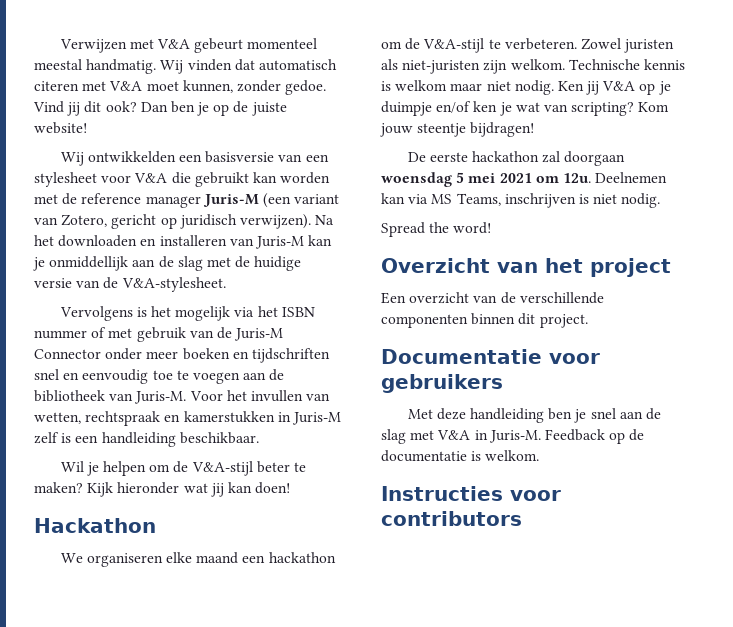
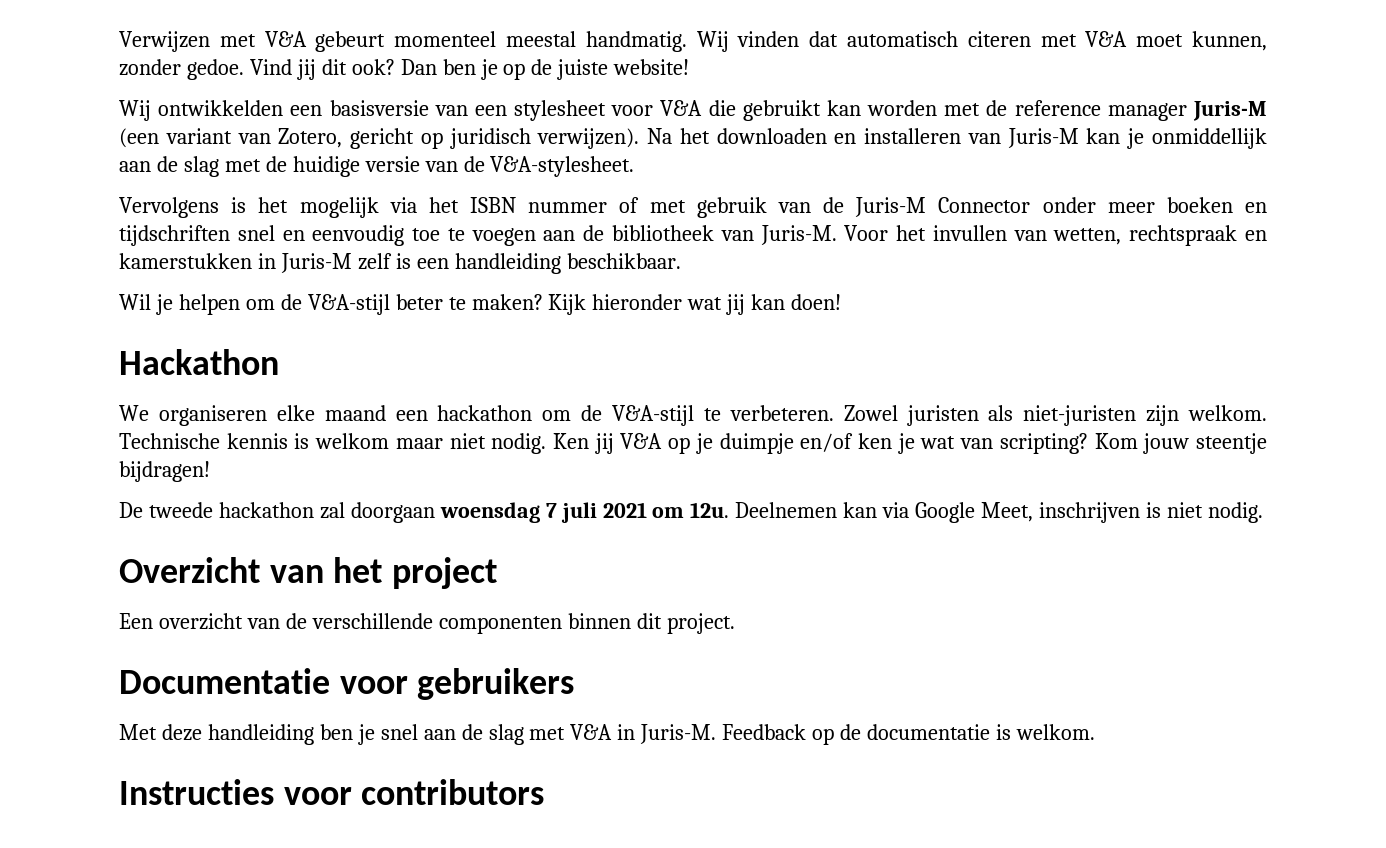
- De eerste hackathon zal doorgaan woensdag 5 mei 2021 om 12u.
+ De tweede hackathon zal doorgaan woensdag 7 juli 2021 om 12u.
- Deelnemen kan via MS Teams, inschrijven is niet nodig.
+ Deelnemen kan via Google Meet, inschrijven is niet nodig.
- Spread the word!

